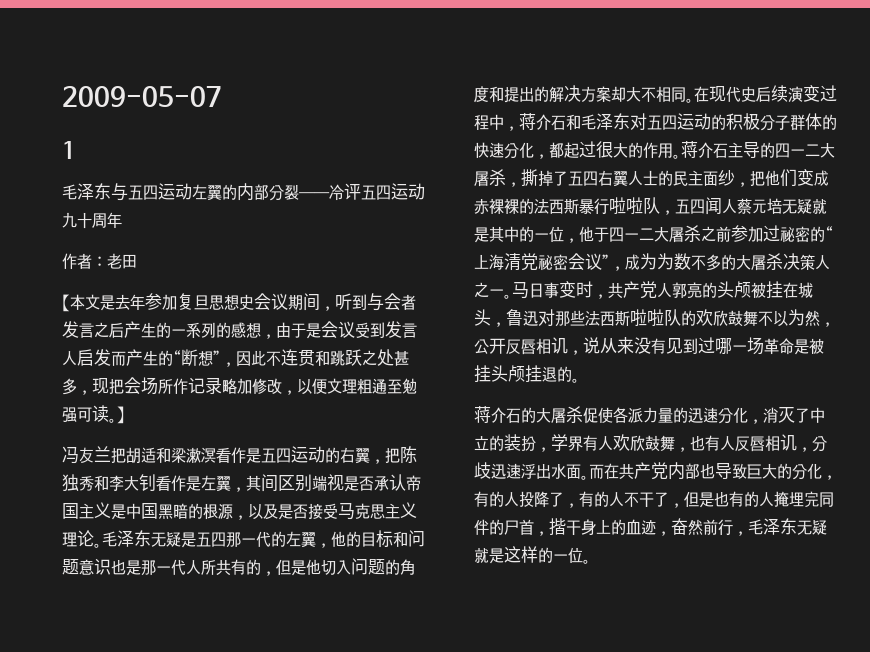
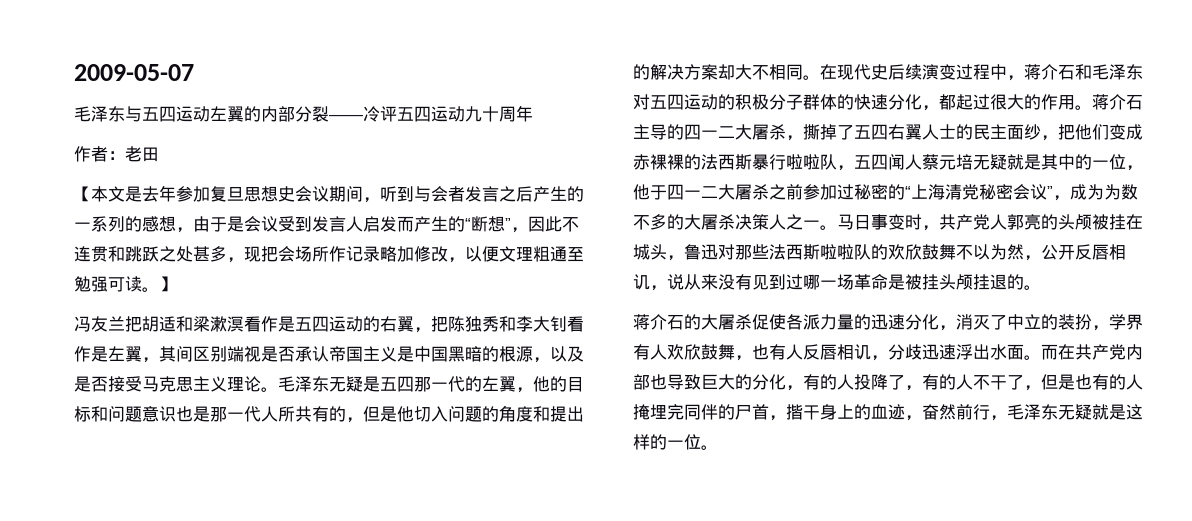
- 1

